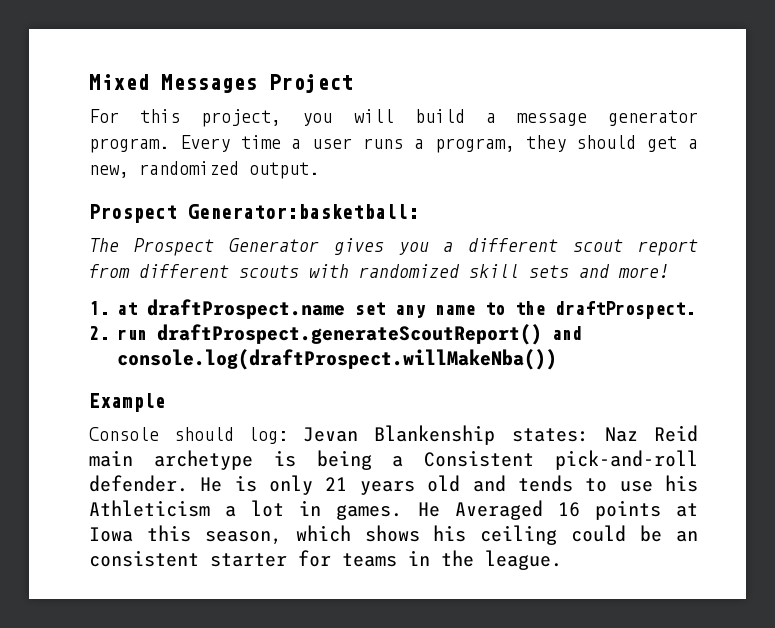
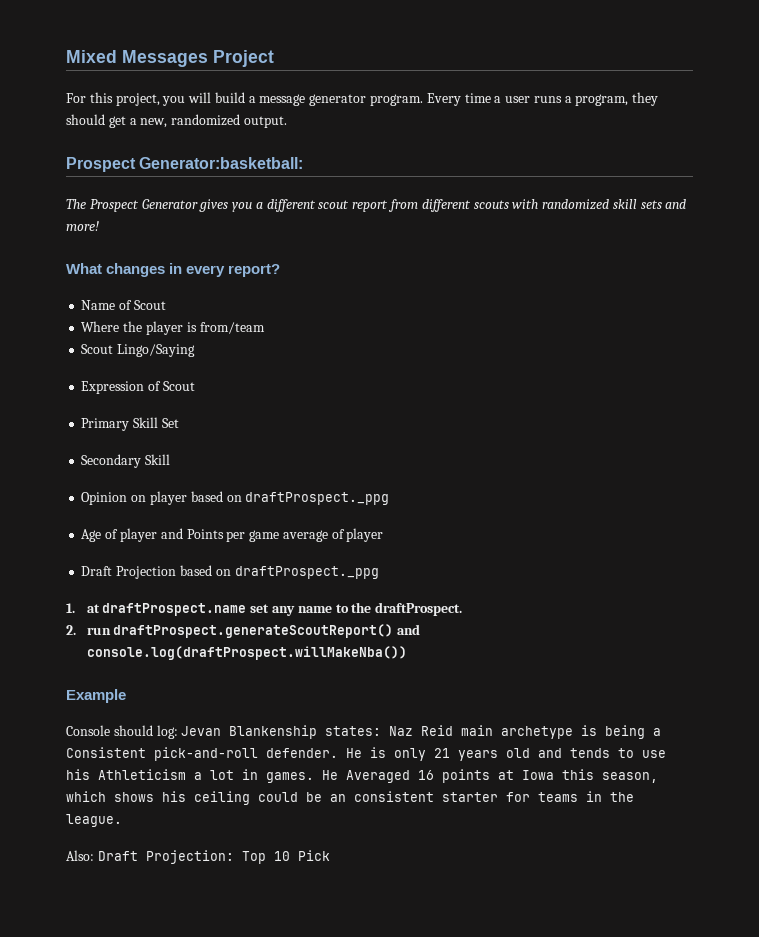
+ What changes in every report?
+ Name of Scout
+ Where the player is from/team
+ Scout Lingo/Saying
+ Expression of Scout
+ Primary Skill Set
+ Secondary Skill
+ Opinion on player based on draftProspect._ppg
+ Age of player and Points per game average of player
+ Draft Projection based on draftProspect._ppg
+ Also: Draft Projection: Top 10 Pick

